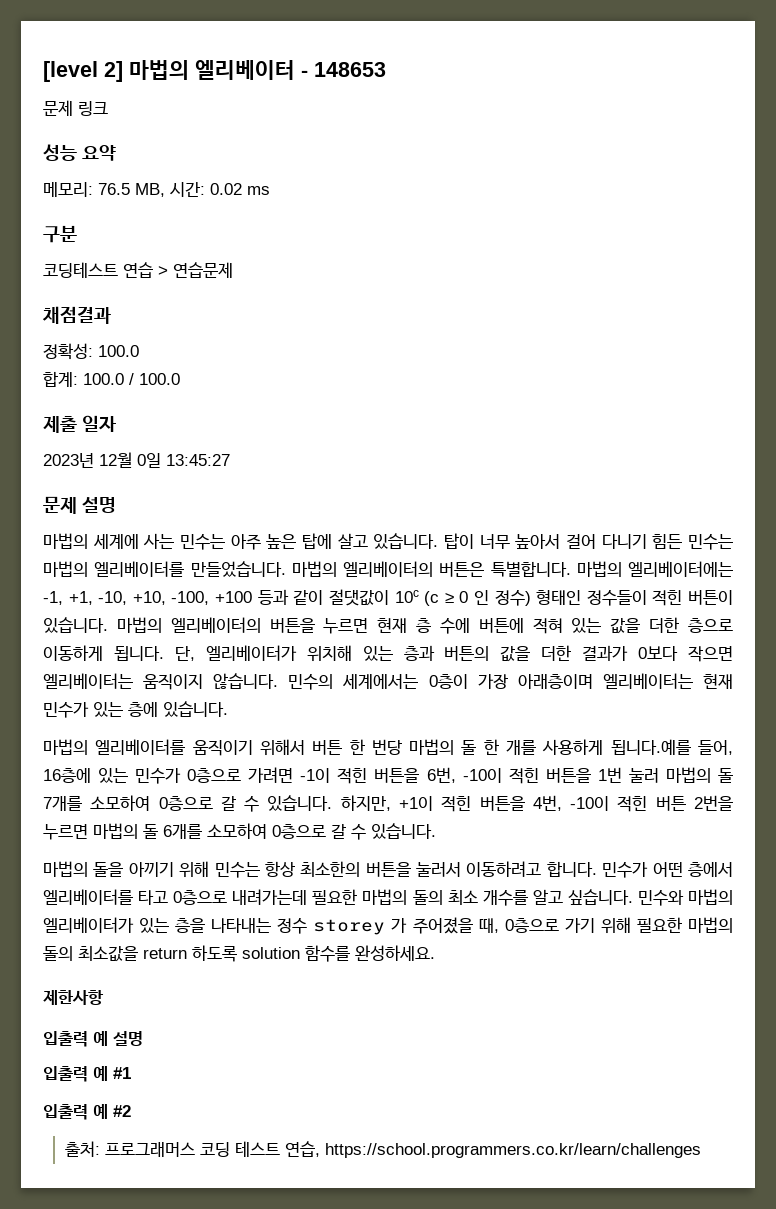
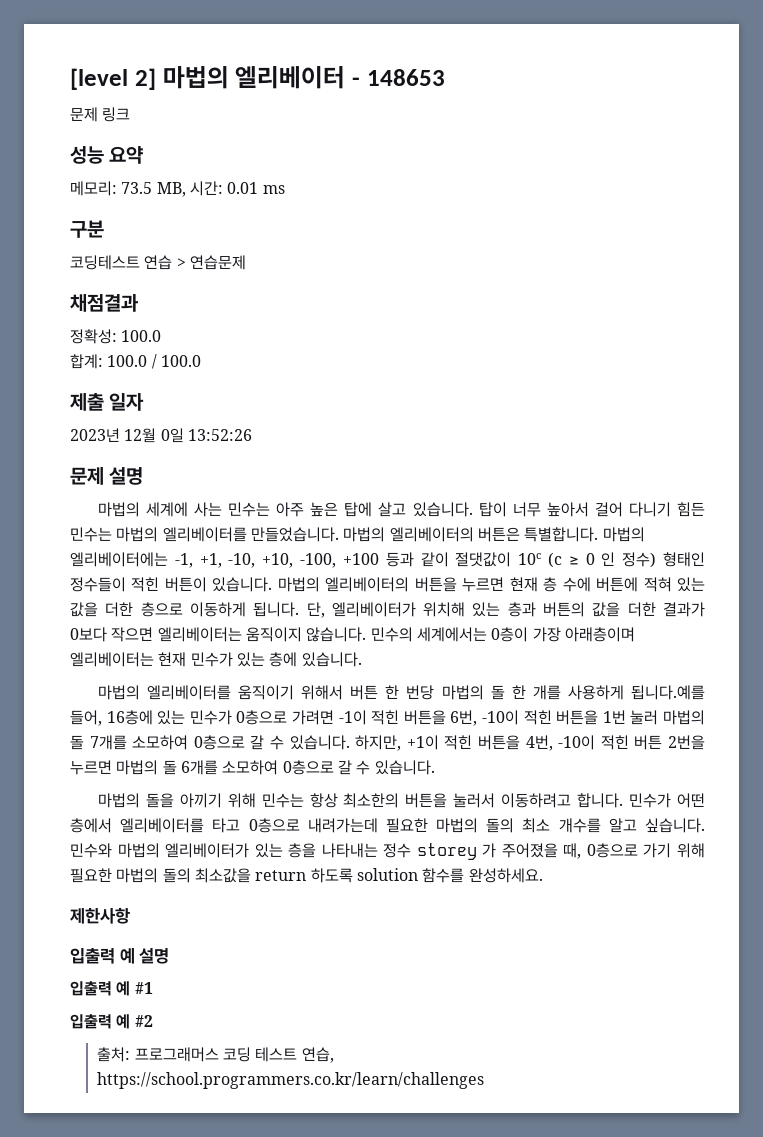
- 메모리: 76.5 MB, 시간: 0.02 ms
+ 메모리: 73.5 MB, 시간: 0.01 ms
- 2023년 12월 0일 13:45:27
+ 2023년 12월 0일 13:52:26

